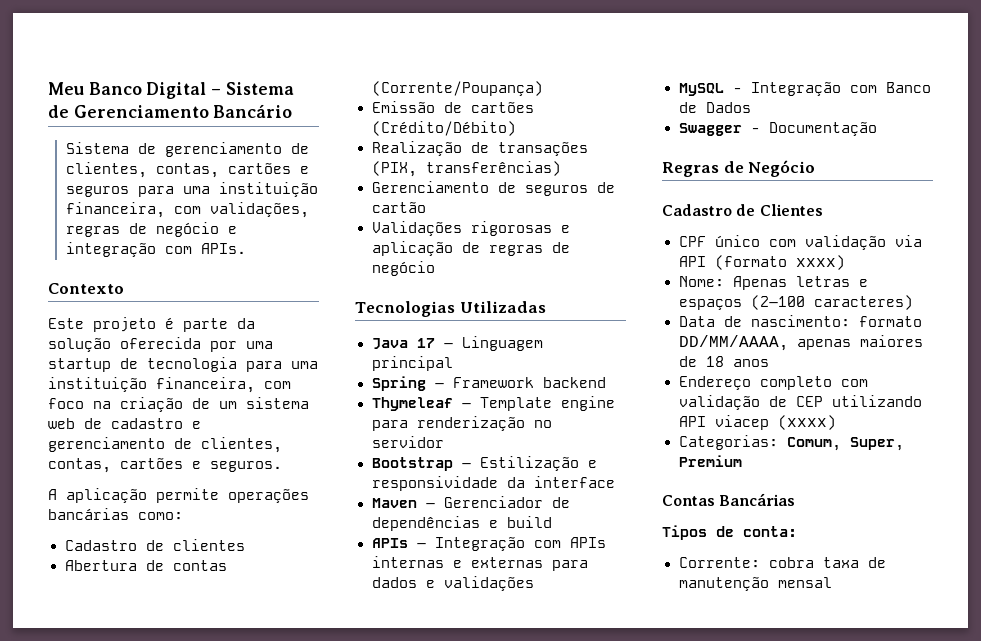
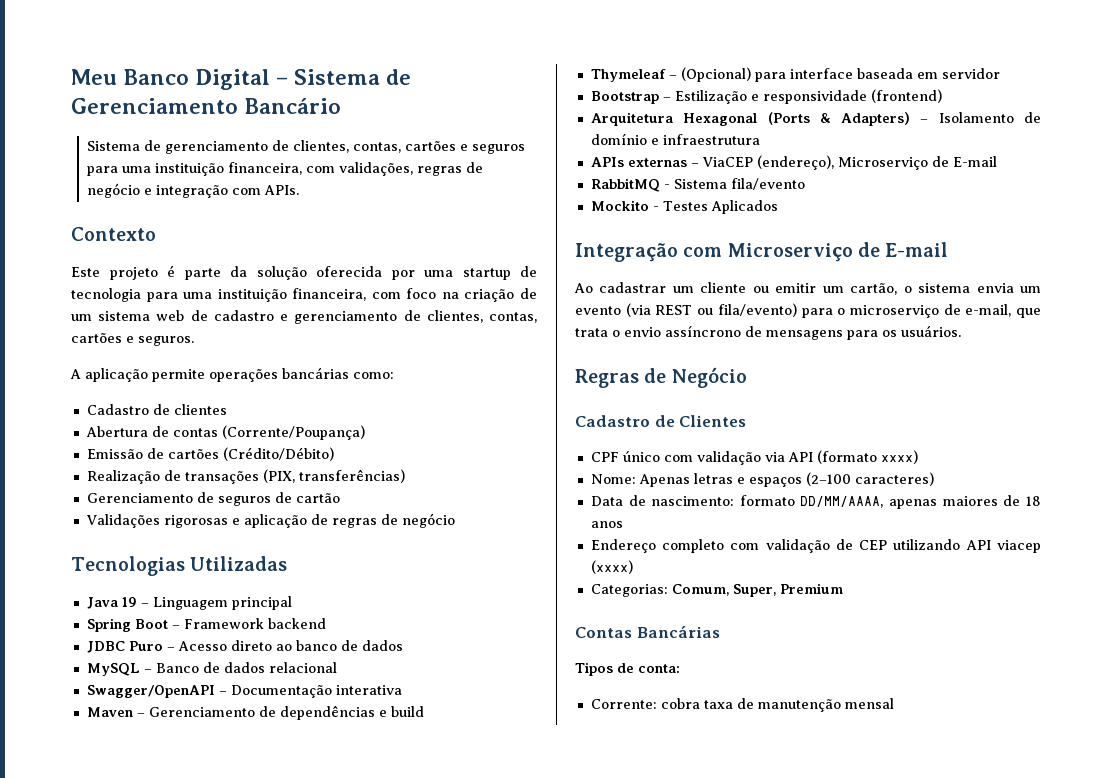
- Java 17 – Linguagem principal
+ Java 19 – Linguagem principal
- Spring – Framework backend
+ Spring Boot – Framework backend
- Thymeleaf – Template engine para renderização no servidor
+ JDBC Puro – Acesso direto ao banco de dados
+ MySQL – Banco de dados relacional
+ Swagger/OpenAPI – Documentação interativa
+ Maven – Gerenciamento de dependências e build
+ Thymeleaf – (Opcional) para interface baseada em servidor
- Bootstrap – Estilização e responsividade da interface
- Maven – Gerenciador de dependências e build
- APIs – Integração com APIs internas e externas para dados e validações
- MySQL - Integração com Banco de Dados
- Swagger - Documentação
+ Bootstrap – Estilização e responsividade (frontend)
+ Arquitetura Hexagonal (Ports & Adapters) – Isolamento de domínio e infraestrutura
+ APIs externas – ViaCEP (endereço), Microserviço de E-mail
+ RabbitMQ - Sistema fila/evento
+ Mockito - Testes Aplicados
+ Integração com Microserviço de E-mail
+ Ao cadastrar um cliente ou emitir um cartão, o sistema envia um evento (via REST ou fila/evento) para o microserviço de e-mail, que trata o envio assíncrono de mensagens para os usuários.

